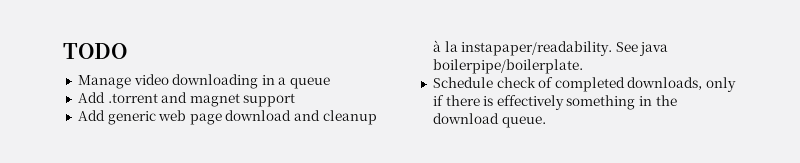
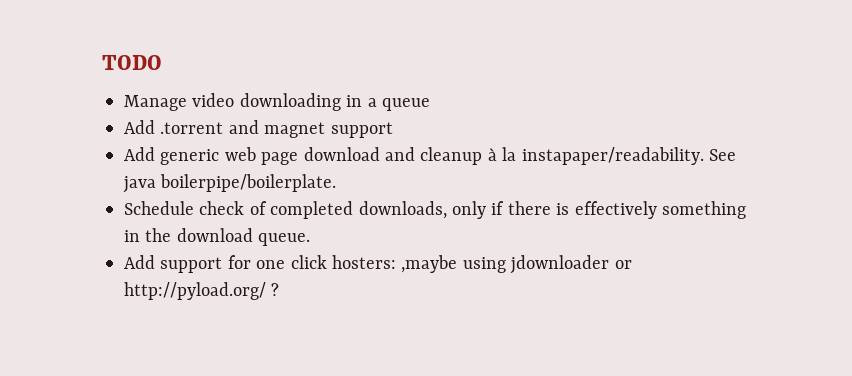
+ Add support for one click hosters: ,maybe using jdownloader or http://pyload.org/ ?

